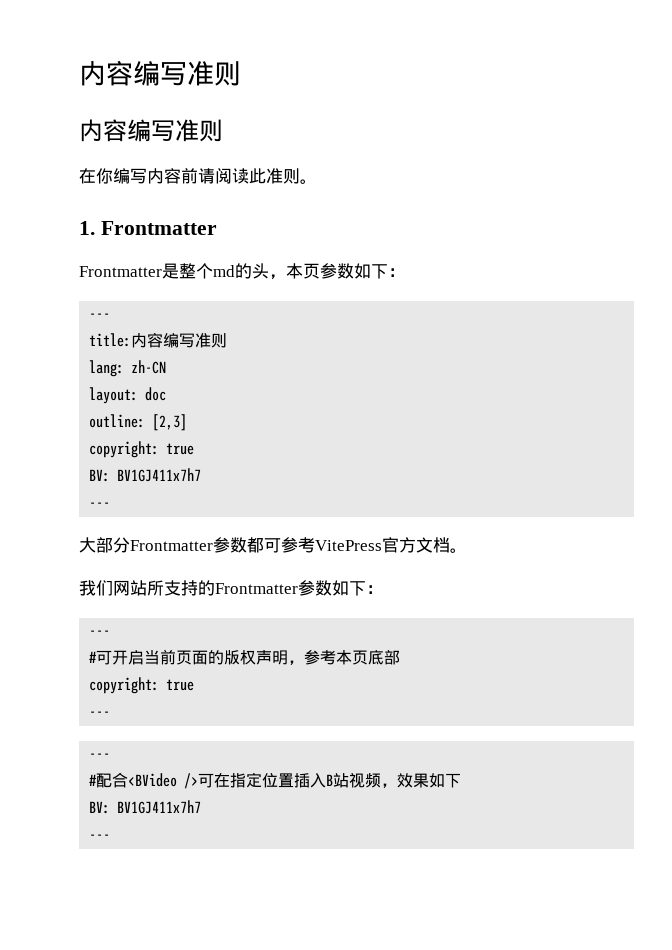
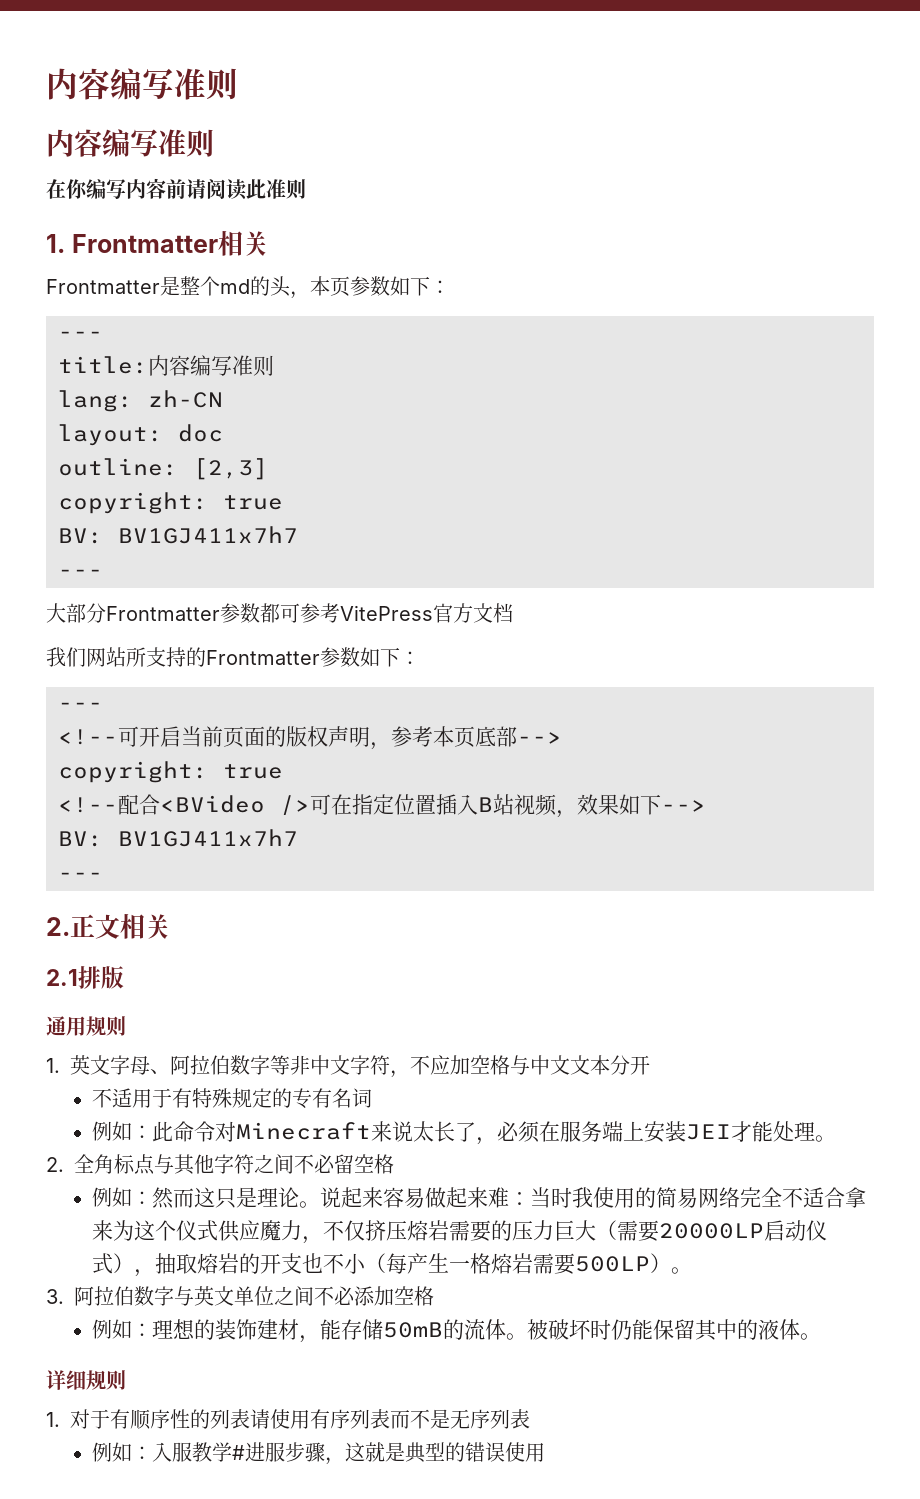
- 在你编写内容前请阅读此准则。
+ 在你编写内容前请阅读此准则
- 1. Frontmatter
+ 1. Frontmatter相关
- 大部分Frontmatter参数都可参考VitePress官方文档。
+ 大部分Frontmatter参数都可参考VitePress官方文档
- #可开启当前页面的版权声明，参考本页底部
+ <!--可开启当前页面的版权声明，参考本页底部-->
  copyright: true
- ---
- ---
- #配合<BVideo />可在指定位置插入B站视频，效果如下
+ <!--配合<BVideo />可在指定位置插入B站视频，效果如下-->
  BV: BV1GJ411x7h7
  ---
+ 2.正文相关
+ 2.1排版
+ 通用规则
+ 1.英文字母、阿拉伯数字等非中文字符，不应加空格与中文文本分开
+ 不适用于有特殊规定的专有名词
+ 例如：此命令对Minecraft来说太长了，必须在服务端上安装JEI才能处理。
+ 2.全角标点与其他字符之间不必留空格
+ 例如：然而这只是理论。说起来容易做起来难：当时我使用的简易网络完全不适合拿来为这个仪式供应魔力，不仅挤压熔岩需要的压力巨大（需要20000LP启动仪式），抽取熔岩的开支也不小（每产生一格熔岩需要500LP）。
+ 3.阿拉伯数字与英文单位之间不必添加空格
+ 例如：理想的装饰建材，能存储50mB的流体。被破坏时仍能保留其中的液体。
+ 详细规则
+ 1.对于有顺序性的列表请使用有序列表而不是无序列表
+ 例如：入服教学#进服步骤，这就是典型的错误使用

